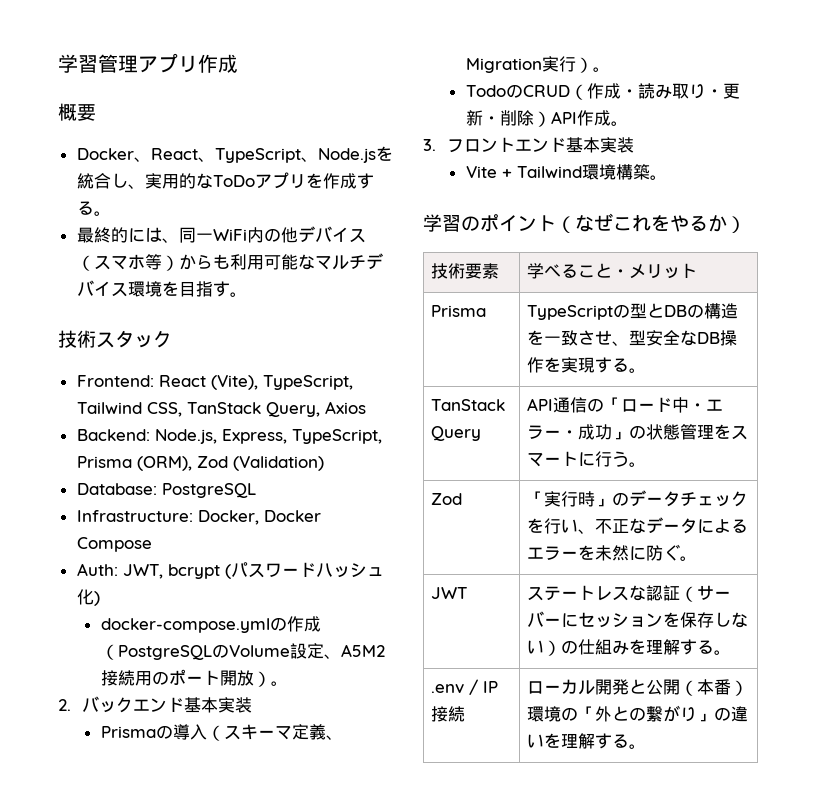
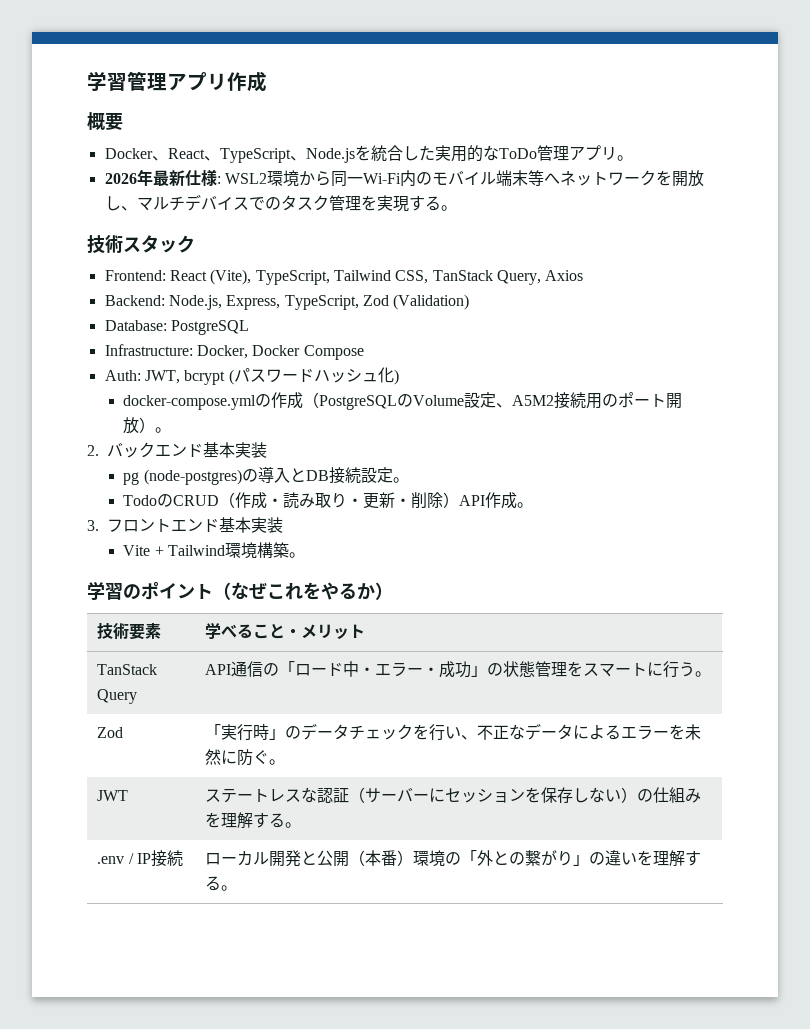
- Docker、React、TypeScript、Node.jsを統合し、実用的なToDoアプリを作成する。
- 最終的には、同一WiFi内の他デバイス（スマホ等）からも利用可能なマルチデバイス環境を目指す。
+ Docker、React、TypeScript、Node.jsを統合した実用的なToDo管理アプリ。
+ 2026年最新仕様: WSL2環境から同一Wi-Fi内のモバイル端末等へネットワークを開放し、マルチデバイスでのタスク管理を実現する。
- Backend: Node.js, Express, TypeScript, Prisma (ORM), Zod (Validation)
+ Backend: Node.js, Express, TypeScript, Zod (Validation)
- Prismaの導入（スキーマ定義、Migration実行）。
+ pg (node-postgres)の導入とDB接続設定。
- Prisma | TypeScriptの型とDBの構造を一致させ、型安全なDB操作を実現する。

